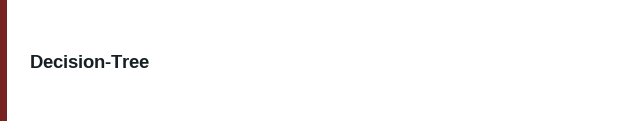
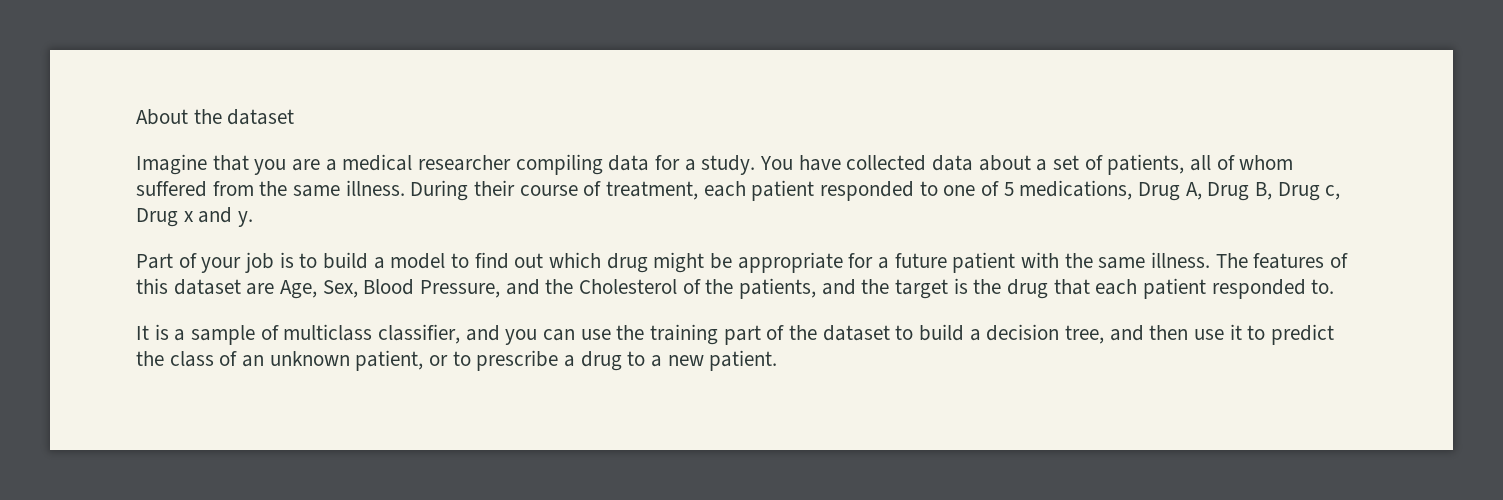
- Decision-Tree
+ About the dataset
+ Imagine that you are a medical researcher compiling data for a study. You have collected data about a set of patients, all of whom suffered from the same illness. During their course of treatment, each patient responded to one of 5 medications, Drug A, Drug B, Drug c, Drug x and y.
+ Part of your job is to build a model to find out which drug might be appropriate for a future patient with the same illness. The features of this dataset are Age, Sex, Blood Pressure, and the Cholesterol of the patients, and the target is the drug that each patient responded to.
+ It is a sample of multiclass classifier, and you can use the training part of the dataset to build a decision tree, and then use it to predict the class of an unknown patient, or to prescribe a drug to a new patient.

